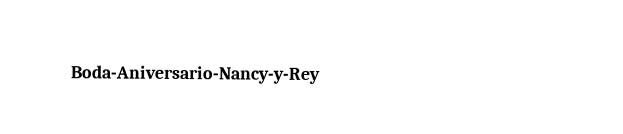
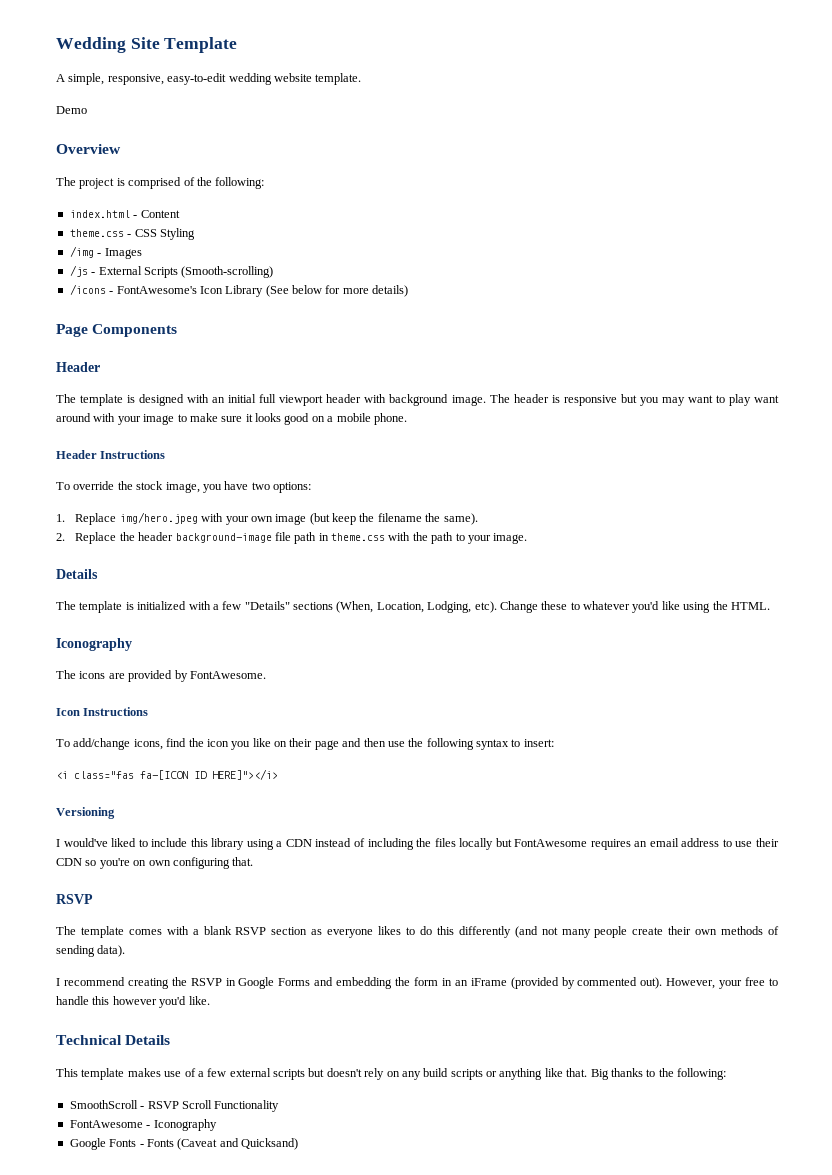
- Boda-Aniversario-Nancy-y-Rey
+ Wedding Site Template
+ A simple, responsive, easy-to-edit wedding website template.
+ Demo
+ Overview
+ The project is comprised of the following:
+ index.html - Content
+ theme.css - CSS Styling
+ /img - Images
+ /js - External Scripts (Smooth-scrolling)
+ /icons - FontAwesome's Icon Library (See below for more details)
+ Page Components
+ Header
+ The template is designed with an initial full viewport header with background image. The header is responsive but you may want to play want around with your image to make sure it looks good on a mobile phone.
+ Header Instructions
+ To override the stock image, you have two options:
+ 1. Replace img/hero.jpeg with your own image (but keep the filename the same).
+ 2. Replace the header background-image file path in theme.css with the path to your image.
+ Details
+ The template is initialized with a few "Details" sections (When, Location, Lodging, etc). Change these to whatever you'd like using the HTML.
+ Iconography
+ The icons are provided by FontAwesome.
+ Icon Instructions
+ To add/change icons, find the icon you like on their page and then use the following syntax to insert:
+ <i class="fas fa-[ICON ID HERE]"></i>
+ Versioning
+ I would've liked to include this library using a CDN instead of including the files locally but FontAwesome requires an email address to use their CDN so you're on own configuring that.
+ RSVP
+ The template comes with a blank RSVP section as everyone likes to do this differently (and not many people create their own methods of sending data).
+ I recommend creating the RSVP in Google Forms and embedding the form in an iFrame (provided by commented out). However, your free to handle this however you'd like.
+ Technical Details
+ This template makes use of a few external scripts but doesn't rely on any build scripts or anything like that. Big thanks to the following:
+ SmoothScroll - RSVP Scroll Functionality
+ FontAwesome - Iconography
+ Google Fonts - Fonts (Caveat and Quicksand)

